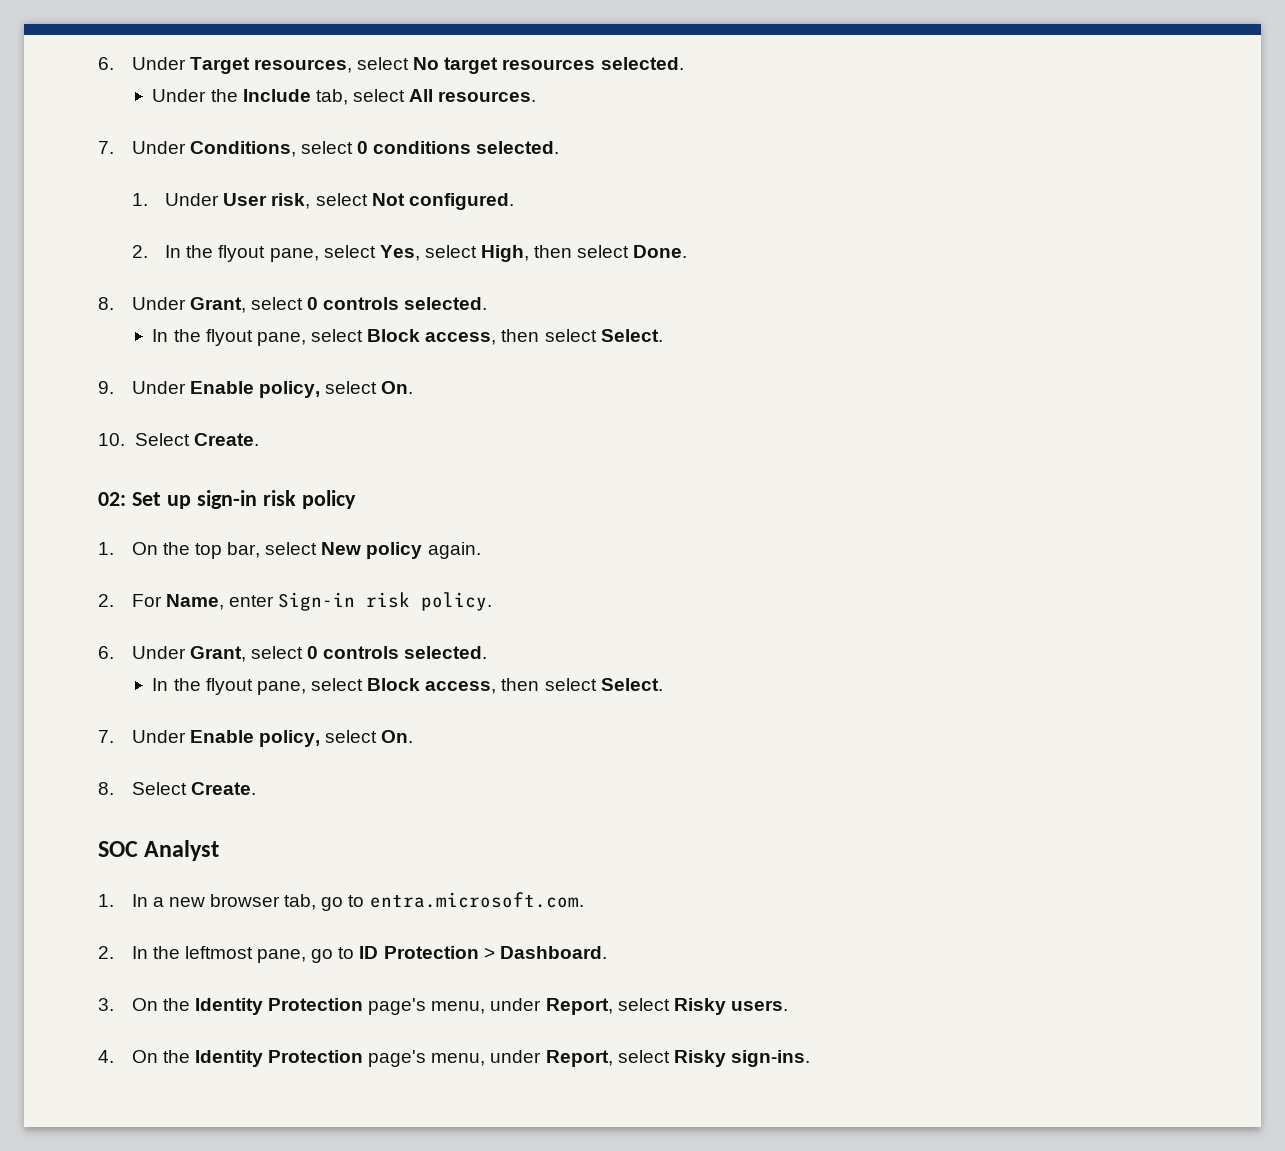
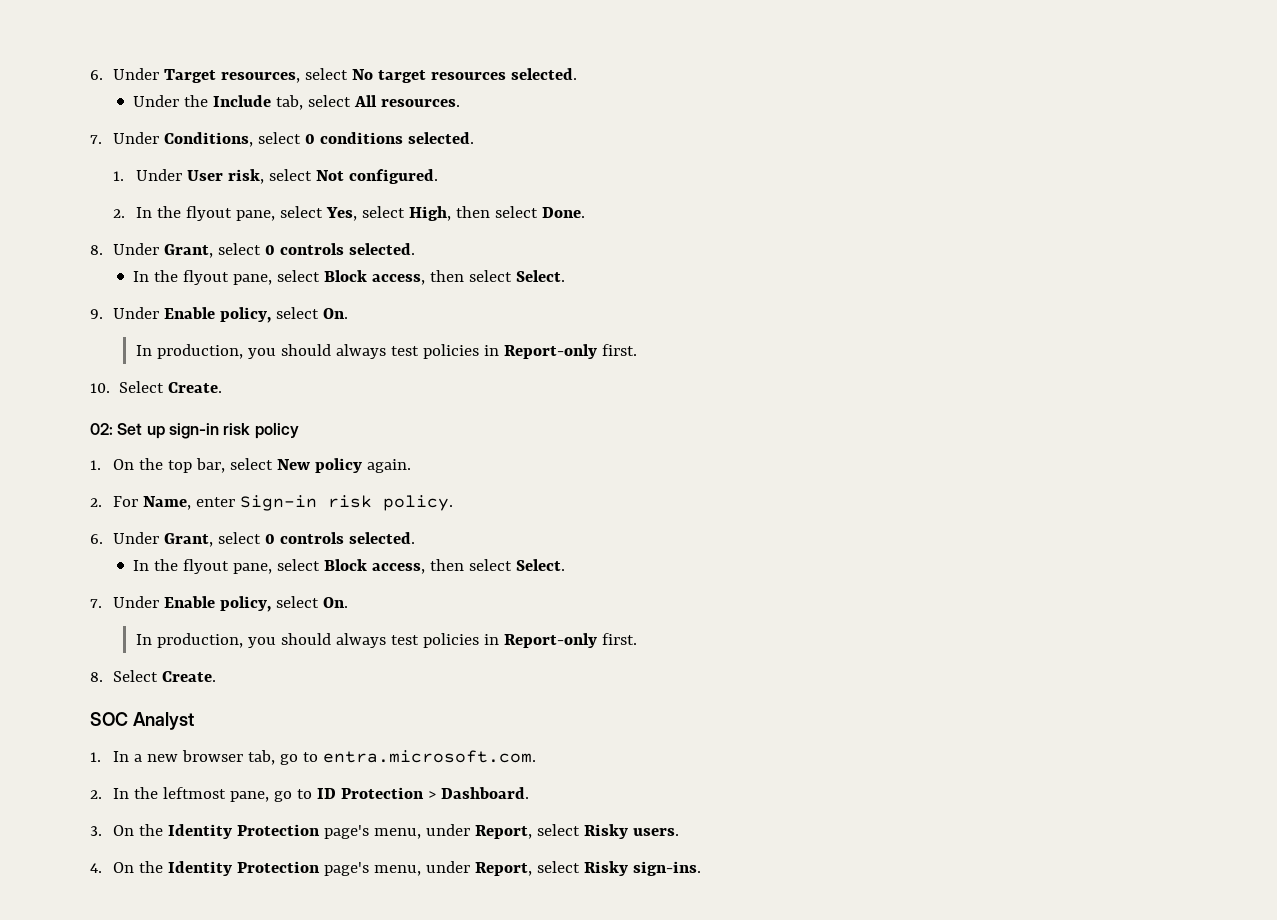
  9. Under Enable policy, select On.
+ In production, you should always test policies in Report-only first.
  7. Under Enable policy, select On.
+ In production, you should always test policies in Report-only first.

